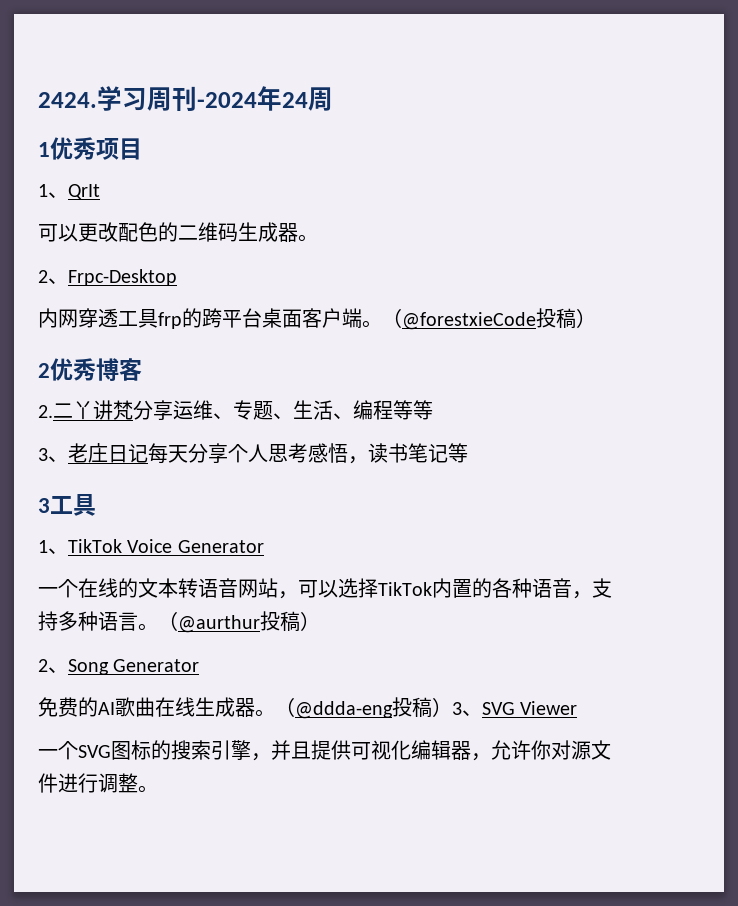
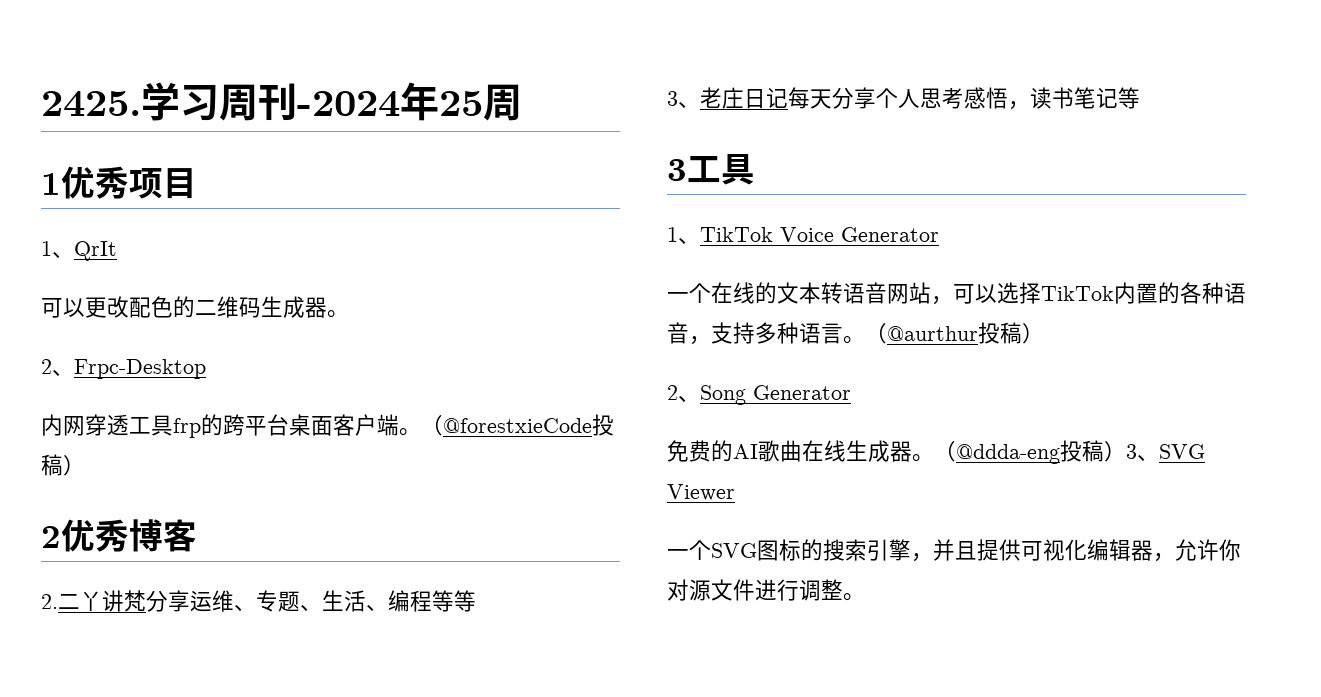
- 2424.
+ 2425.
- 学习周刊-2024年24周
+ 学习周刊-2024年25周

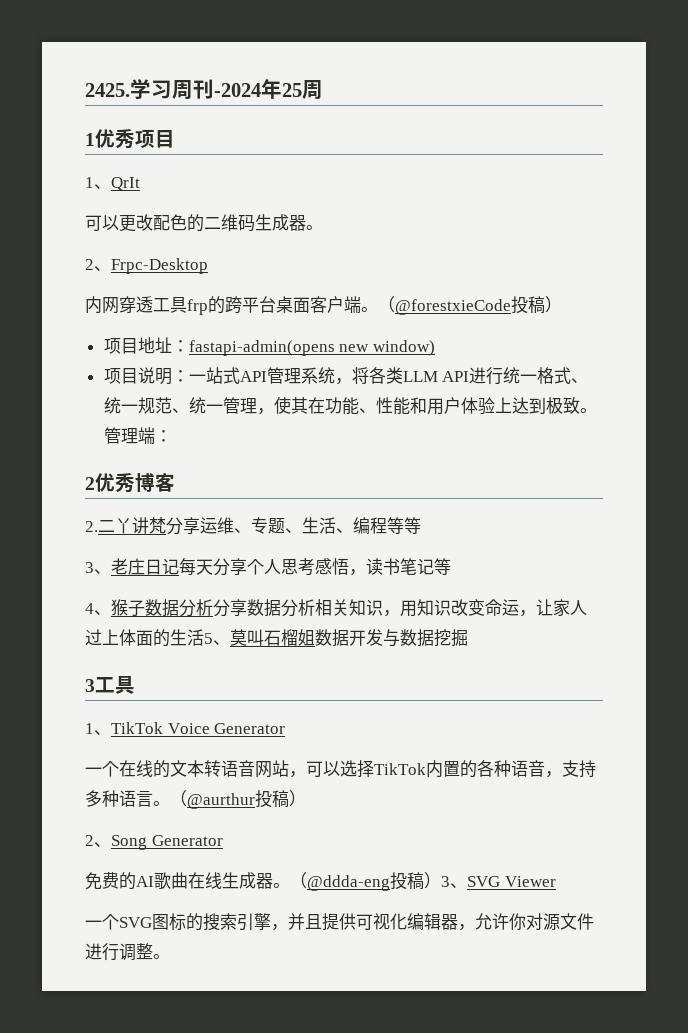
+ 项目地址：fastapi-admin(opens new window)
+ 项目说明：一站式API管理系统，将各类LLM API进行统一格式、统一规范、统一管理，使其在功能、性能和用户体验上达到极致。管理端：
+ 4、猴子数据分析分享数据分析相关知识，用知识改变命运，让家人过上体面的生活5、莫叫石榴姐数据开发与数据挖掘

